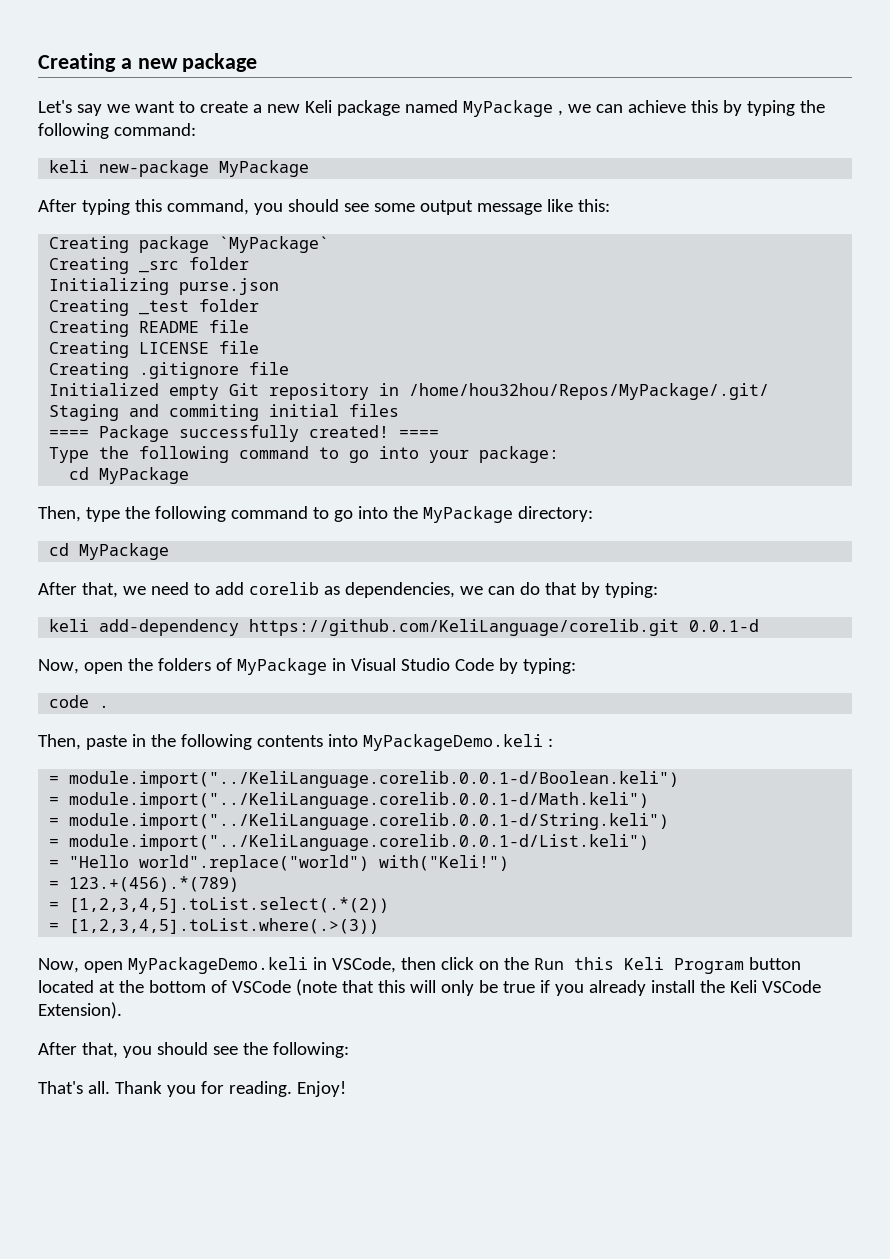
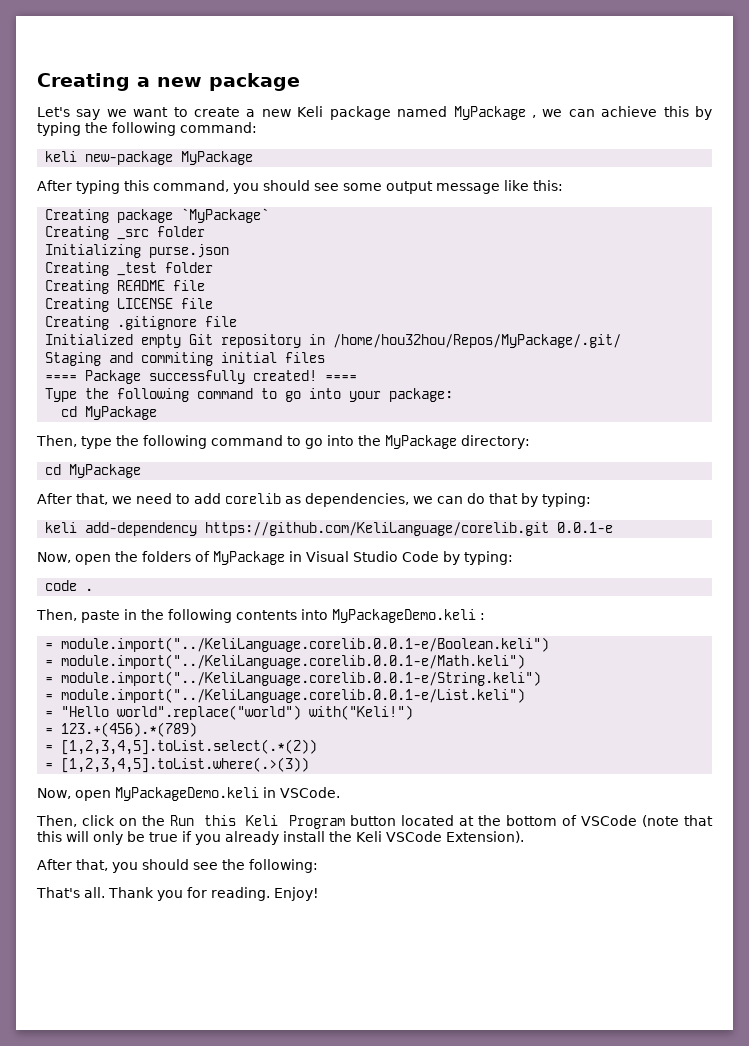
- keli add-dependency https://github.com/KeliLanguage/corelib.git 0.0.1-d
+ keli add-dependency https://github.com/KeliLanguage/corelib.git 0.0.1-e
- = module.import("../KeliLanguage.corelib.0.0.1-d/Boolean.keli")
- = module.import("../KeliLanguage.corelib.0.0.1-d/Math.keli")
- = module.import("../KeliLanguage.corelib.0.0.1-d/String.keli")
- = module.import("../KeliLanguage.corelib.0.0.1-d/List.keli")
+ = module.import("../KeliLanguage.corelib.0.0.1-e/Boolean.keli")
+ = module.import("../KeliLanguage.corelib.0.0.1-e/Math.keli")
+ = module.import("../KeliLanguage.corelib.0.0.1-e/String.keli")
+ = module.import("../KeliLanguage.corelib.0.0.1-e/List.keli")
- Now, open MyPackageDemo.keli in VSCode, then click on the Run this Keli Program button located at the bottom of VSCode (note that this will only be true if you already install the Keli VSCode Extension).
+ Now, open MyPackageDemo.keli in VSCode.
+ Then, click on the Run this Keli Program button located at the bottom of VSCode (note that this will only be true if you already install the Keli VSCode Extension).

